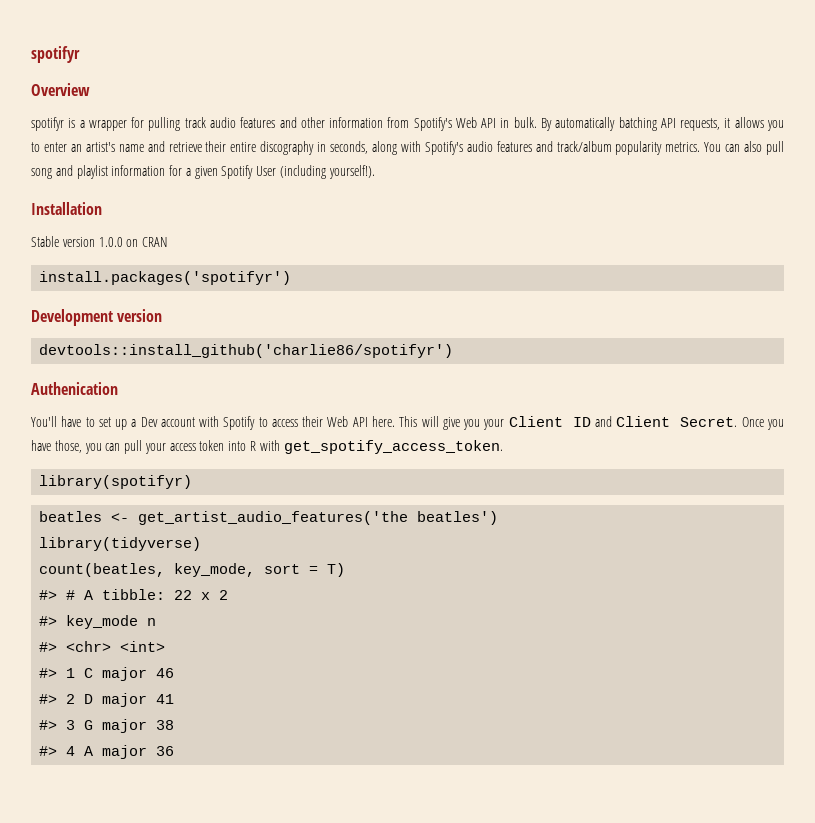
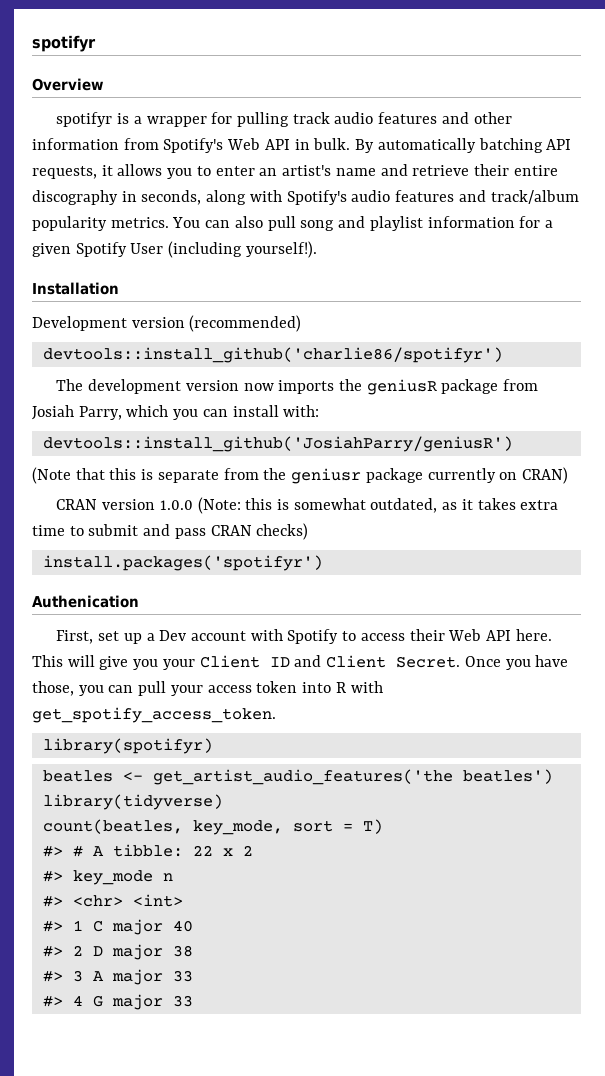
- Stable version 1.0.0 on CRAN
+ Development version (recommended)
+ devtools::install_github('charlie86/spotifyr')
+ The development version now imports the geniusR package from Josiah Parry, which you can install with:
+ devtools::install_github('JosiahParry/geniusR')
+ (Note that this is separate from the geniusr package currently on CRAN)
+ CRAN version 1.0.0 (Note: this is somewhat outdated, as it takes extra time to submit and pass CRAN checks)
- Development version
- devtools::install_github('charlie86/spotifyr')
  Authenication
- You'll have to set up a Dev account with Spotify to access their Web API here.
+ First, set up a Dev account with Spotify to access their Web API here.
- #> 1 C major 46
+ #> 1 C major 40
- #> 2 D major 41
+ #> 2 D major 38
- #> 3 G major 38
+ #> 3 A major 33
- #> 4 A major 36
+ #> 4 G major 33

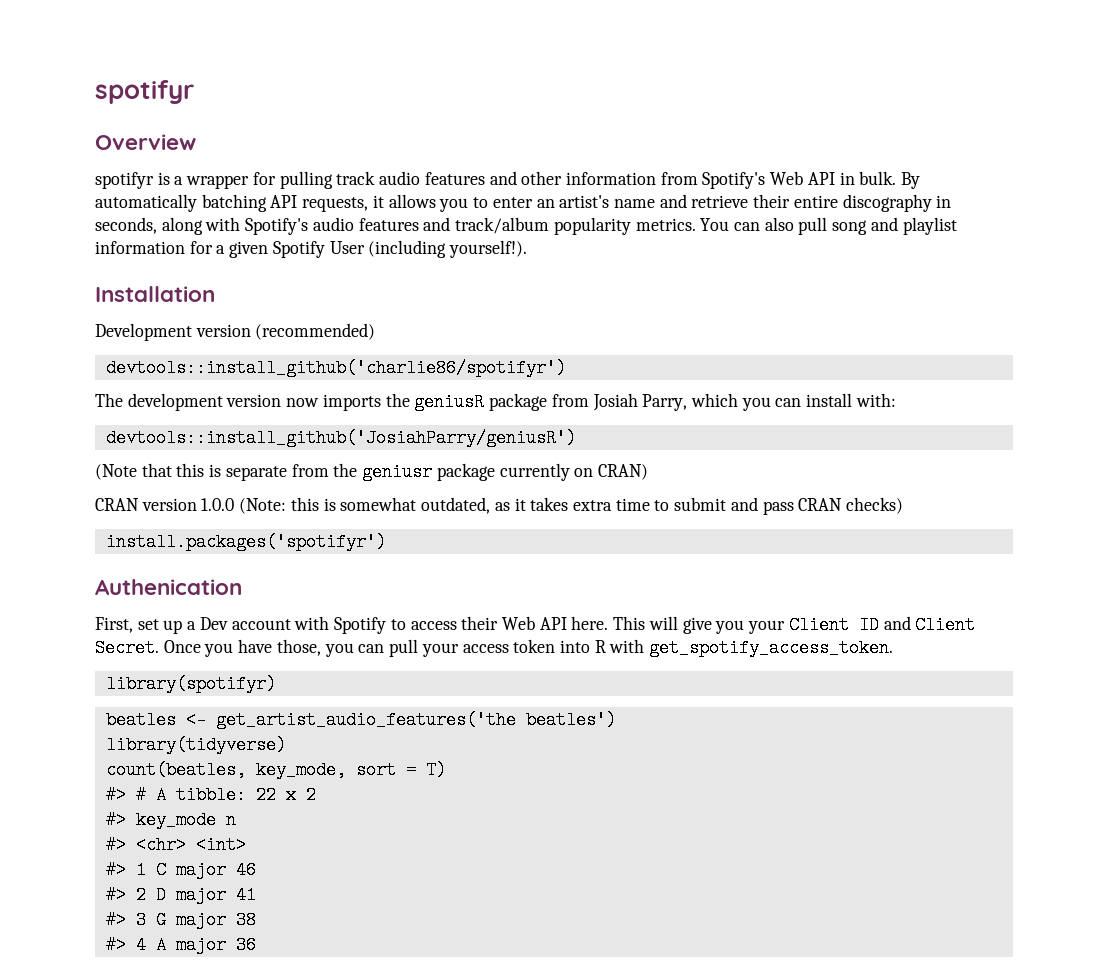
- #> 1 C major 40
+ #> 1 C major 46
- #> 2 D major 38
+ #> 2 D major 41
+ #> 3 G major 38
- #> 3 A major 33
- #> 4 G major 33
+ #> 4 A major 36

